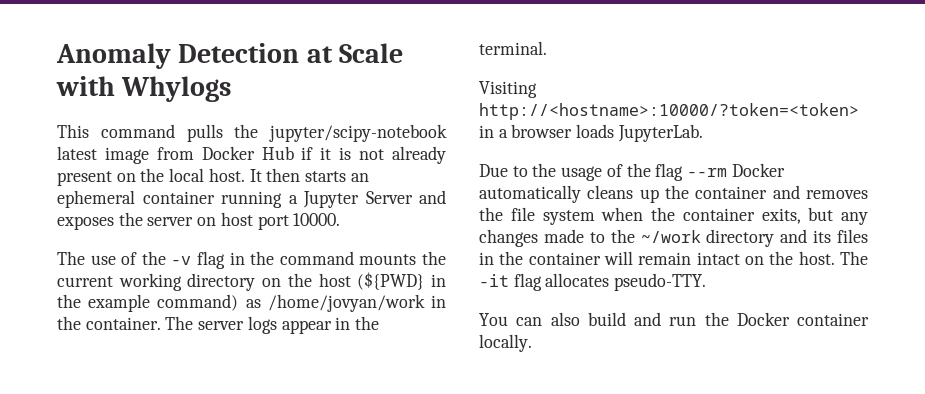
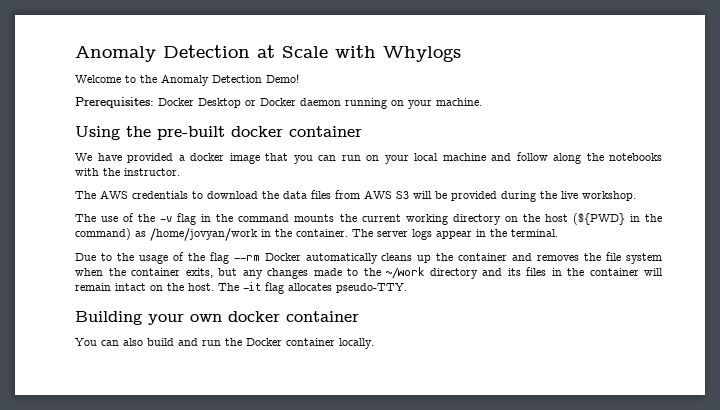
- This command pulls the jupyter/scipy-notebook latest image from Docker Hub if it is not already present on the local host. It then starts an ephemeral container running a Jupyter Server and exposes the server on host port 10000.
+ Welcome to the Anomaly Detection Demo!
+ Prerequisites: Docker Desktop or Docker daemon running on your machine.
+ Using the pre-built docker container
+ We have provided a docker image that you can run on your local machine and follow along the notebooks with the instructor.
+ The AWS credentials to download the data files from AWS S3 will be provided during the live workshop.
- The use of the -v flag in the command mounts the current working directory on the host (${PWD} in the example command) as /home/jovyan/work in the container.
+ The use of the -v flag in the command mounts the current working directory on the host (${PWD} in the command) as /home/jovyan/work in the container.
- Visiting http://<hostname>:10000/?token=<token> in a browser loads JupyterLab.
+ Building your own docker container

